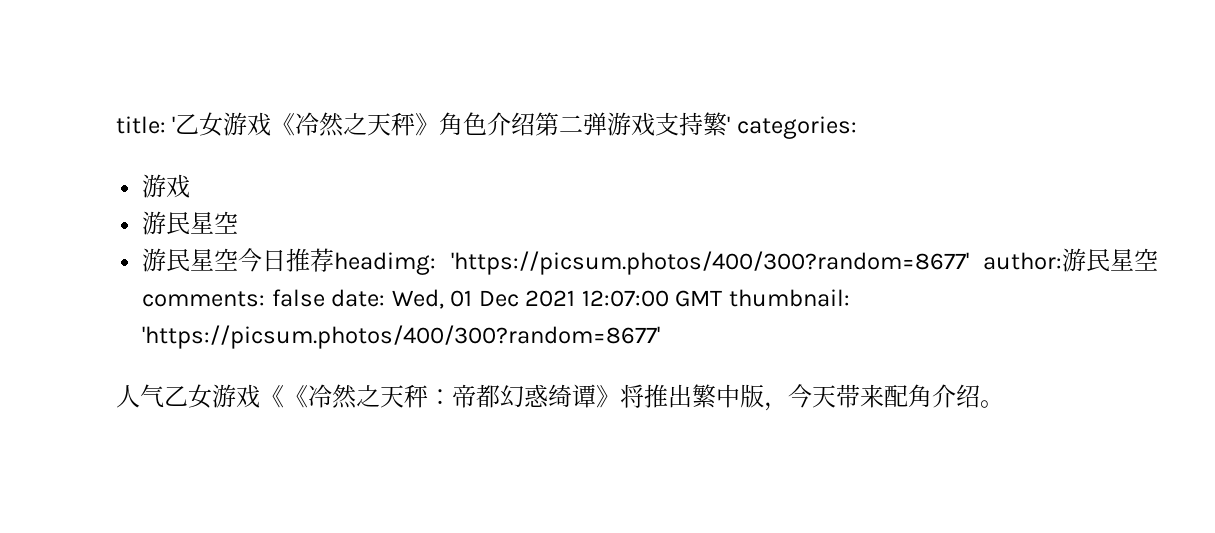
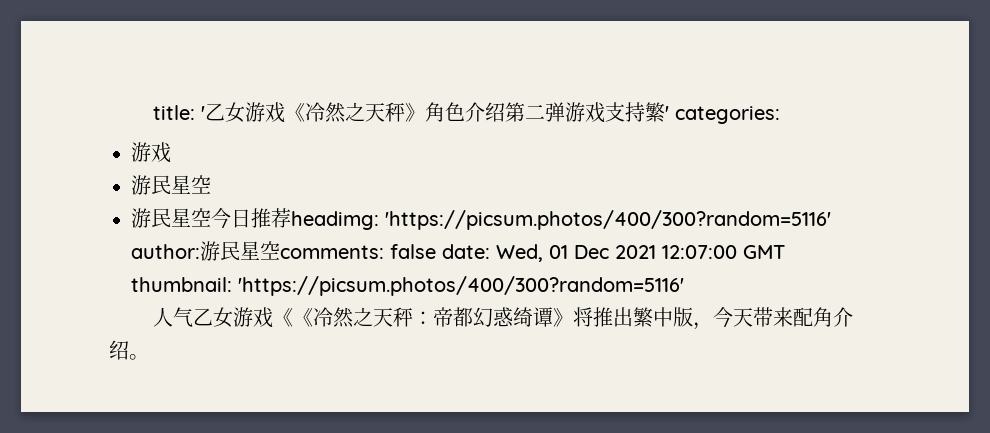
- 游民星空今日推荐headimg: 'https://picsum.photos/400/300?random=8677' author:游民星空comments: false date: Wed, 01 Dec 2021 12:07:00 GMT thumbnail: 'https://picsum.photos/400/300?random=8677'
+ 游民星空今日推荐headimg: 'https://picsum.photos/400/300?random=5116' author:游民星空comments: false date: Wed, 01 Dec 2021 12:07:00 GMT thumbnail: 'https://picsum.photos/400/300?random=5116'

